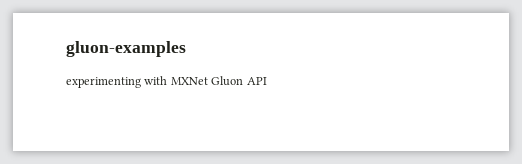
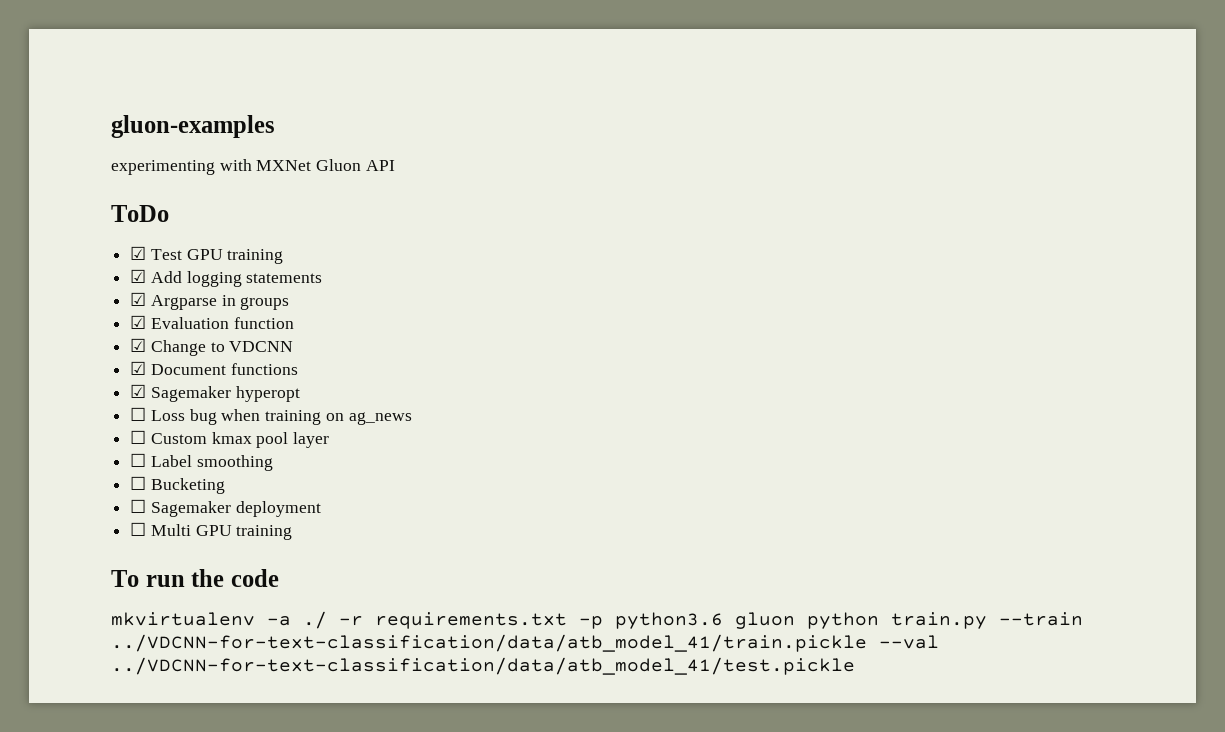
+ ToDo
+ ☑ Test GPU training
+ ☑ Add logging statements
+ ☑ Argparse in groups
+ ☑ Evaluation function
+ ☑ Change to VDCNN
+ ☑ Document functions
+ ☑ Sagemaker hyperopt
+ ☐ Loss bug when training on ag_news
+ ☐ Custom kmax pool layer
+ ☐ Label smoothing
+ ☐ Bucketing
+ ☐ Sagemaker deployment
+ ☐ Multi GPU training
+ To run the code
+ mkvirtualenv -a ./ -r requirements.txt -p python3.6 gluon python train.py --train ../VDCNN-for-text-classification/data/atb_model_41/train.pickle --val ../VDCNN-for-text-classification/data/atb_model_41/test.pickle

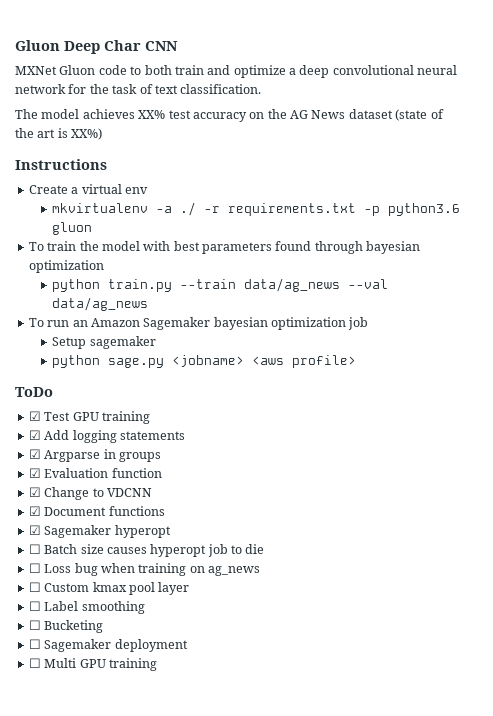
- gluon-examples
- experimenting with MXNet Gluon API
+ Gluon Deep Char CNN
+ MXNet Gluon code to both train and optimize a deep convolutional neural network for the task of text classification.
+ The model achieves XX% test accuracy on the AG News dataset (state of the art is XX%)
+ Instructions
+ Create a virtual env
+ mkvirtualenv -a ./ -r requirements.txt -p python3.6 gluon
+ To train the model with best parameters found through bayesian optimization
+ python train.py --train data/ag_news --val data/ag_news
+ To run an Amazon Sagemaker bayesian optimization job
+ Setup sagemaker
+ python sage.py <jobname> <aws profile>
+ ☐ Batch size causes hyperopt job to die
- To run the code
- mkvirtualenv -a ./ -r requirements.txt -p python3.6 gluon python train.py --train ../VDCNN-for-text-classification/data/atb_model_41/train.pickle --val ../VDCNN-for-text-classification/data/atb_model_41/test.pickle

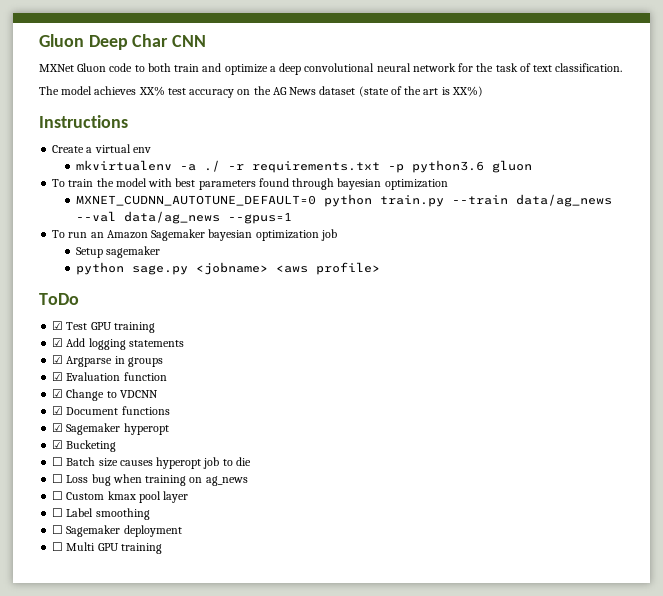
- python train.py --train data/ag_news --val data/ag_news
+ MXNET_CUDNN_AUTOTUNE_DEFAULT=0 python train.py --train data/ag_news --val data/ag_news --gpus=1
+ ☑ Bucketing
- ☐ Bucketing

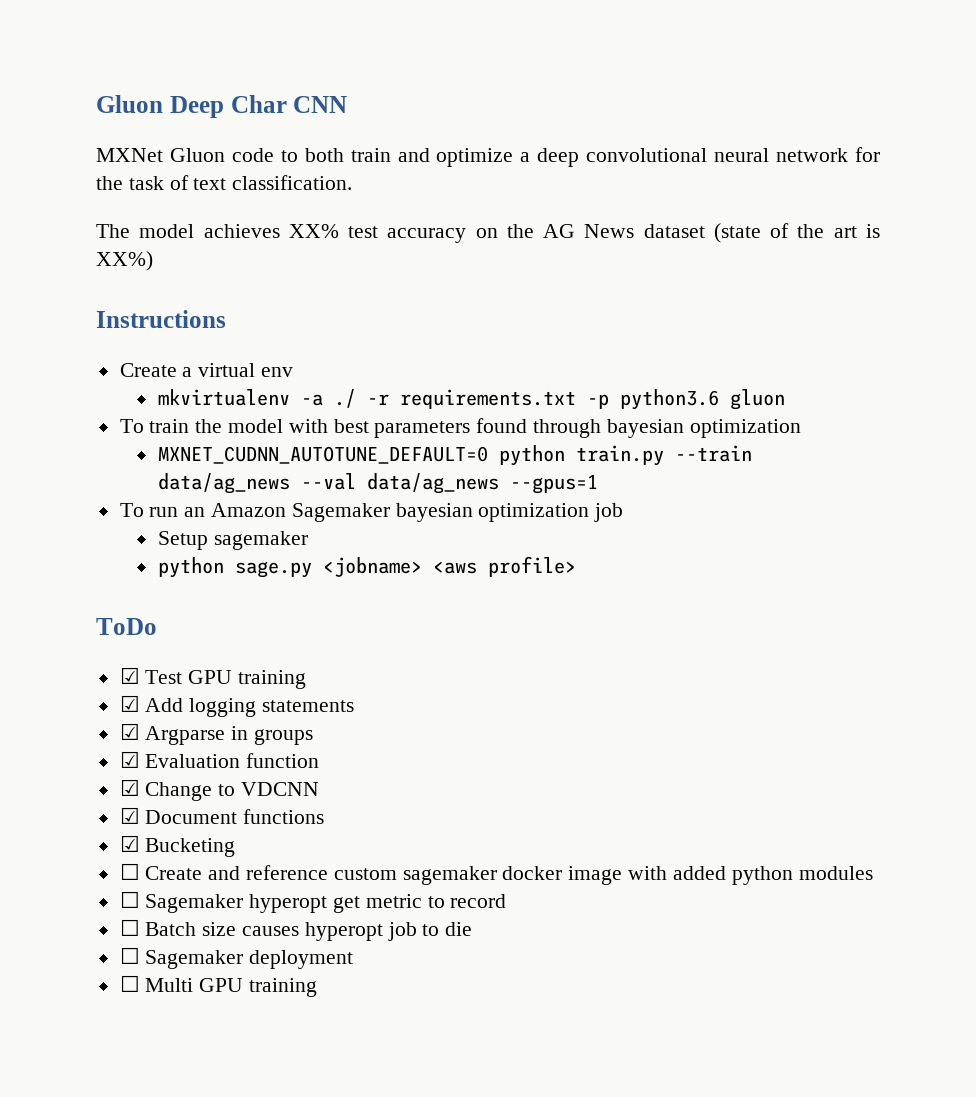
- ☑ Sagemaker hyperopt
  ☑ Bucketing
+ ☐ Create and reference custom sagemaker docker image with added python modules
+ ☐ Sagemaker hyperopt get metric to record
- ☐ Loss bug when training on ag_news
- ☐ Custom kmax pool layer
- ☐ Label smoothing

